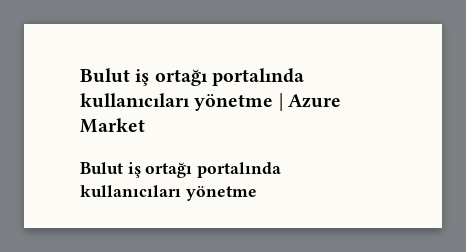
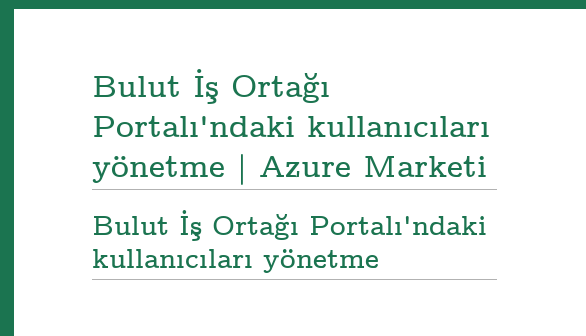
- Bulut iş ortağı portalında kullanıcıları yönetme | Azure Market
- Bulut iş ortağı portalında kullanıcıları yönetme
+ Bulut İş Ortağı Portalı'ndaki kullanıcıları yönetme | Azure Marketi
+ Bulut İş Ortağı Portalı'ndaki kullanıcıları yönetme

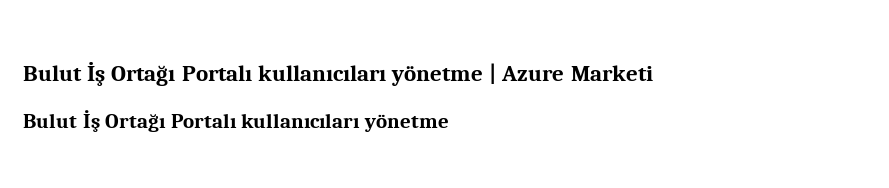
- Bulut İş Ortağı Portalı'ndaki kullanıcıları yönetme | Azure Marketi
- Bulut İş Ortağı Portalı'ndaki kullanıcıları yönetme
+ Bulut İş Ortağı Portalı kullanıcıları yönetme | Azure Marketi
+ Bulut İş Ortağı Portalı kullanıcıları yönetme

